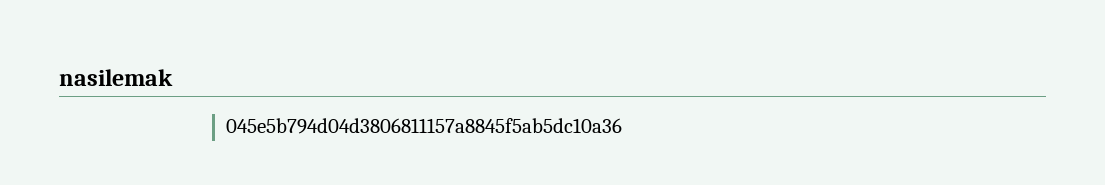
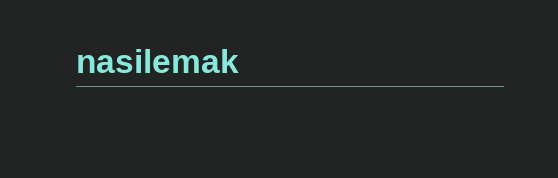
- 045e5b794d04d3806811157a8845f5ab5dc10a36

